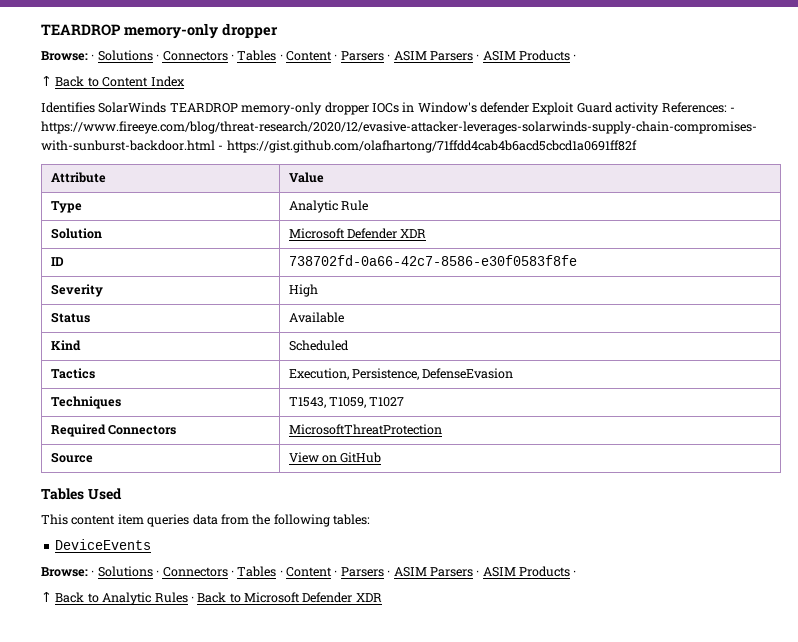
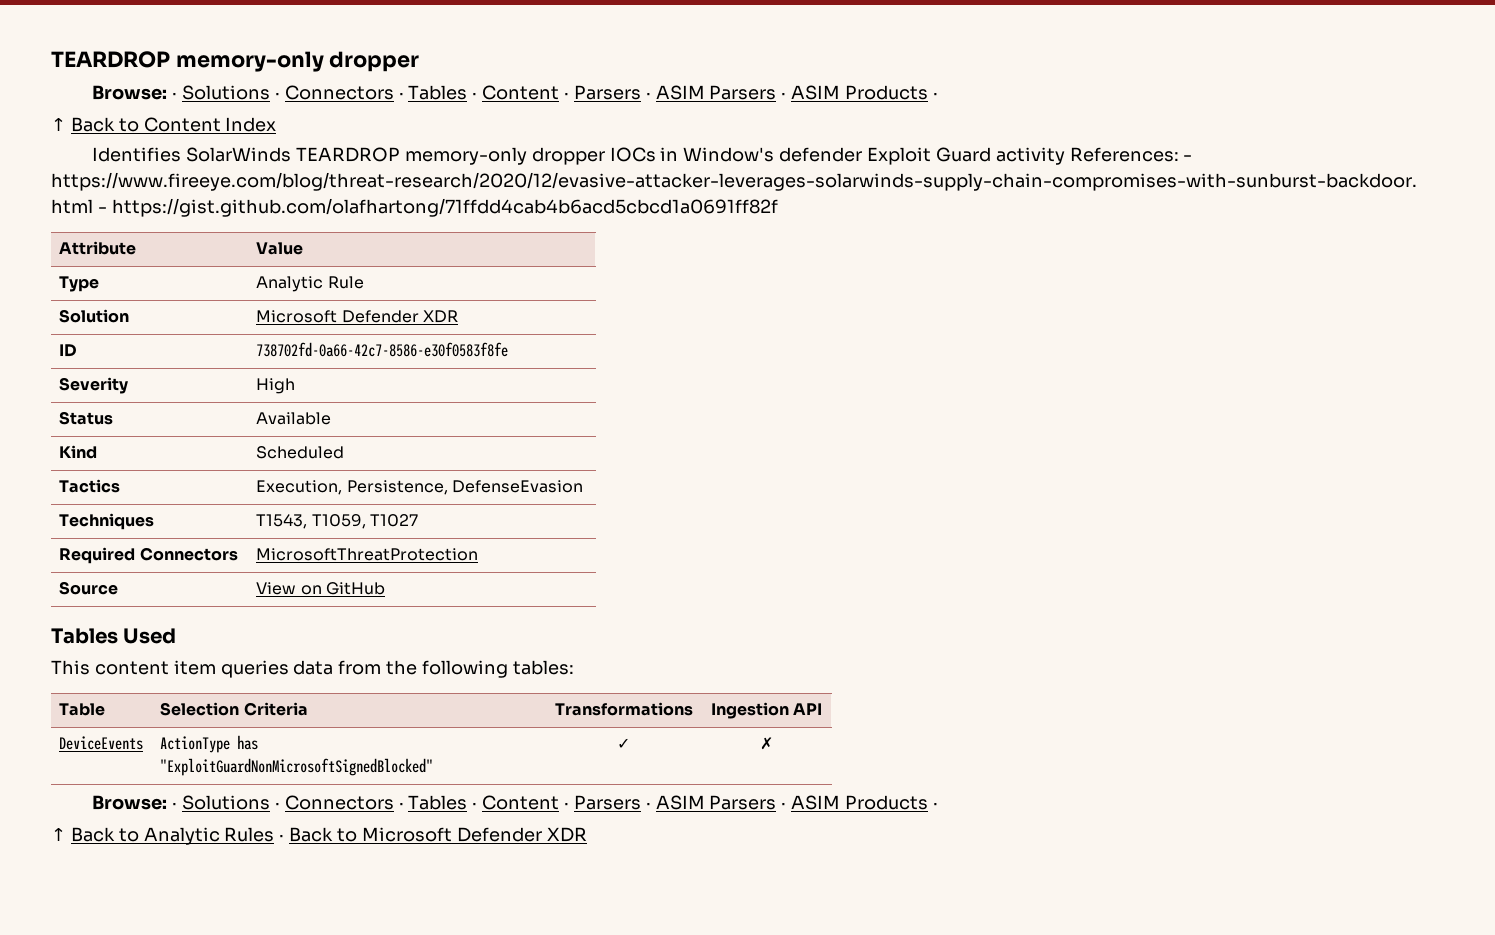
- DeviceEvents
+ Table | Selection Criteria | Transformations | Ingestion API
+ DeviceEvents | ActionType has "ExploitGuardNonMicrosoftSignedBlocked" | ✓ | ✗

